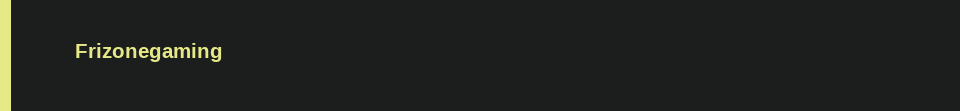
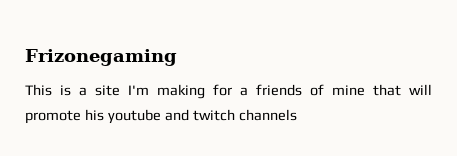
+ This is a site I'm making for a friends of mine that will promote his youtube and twitch channels

